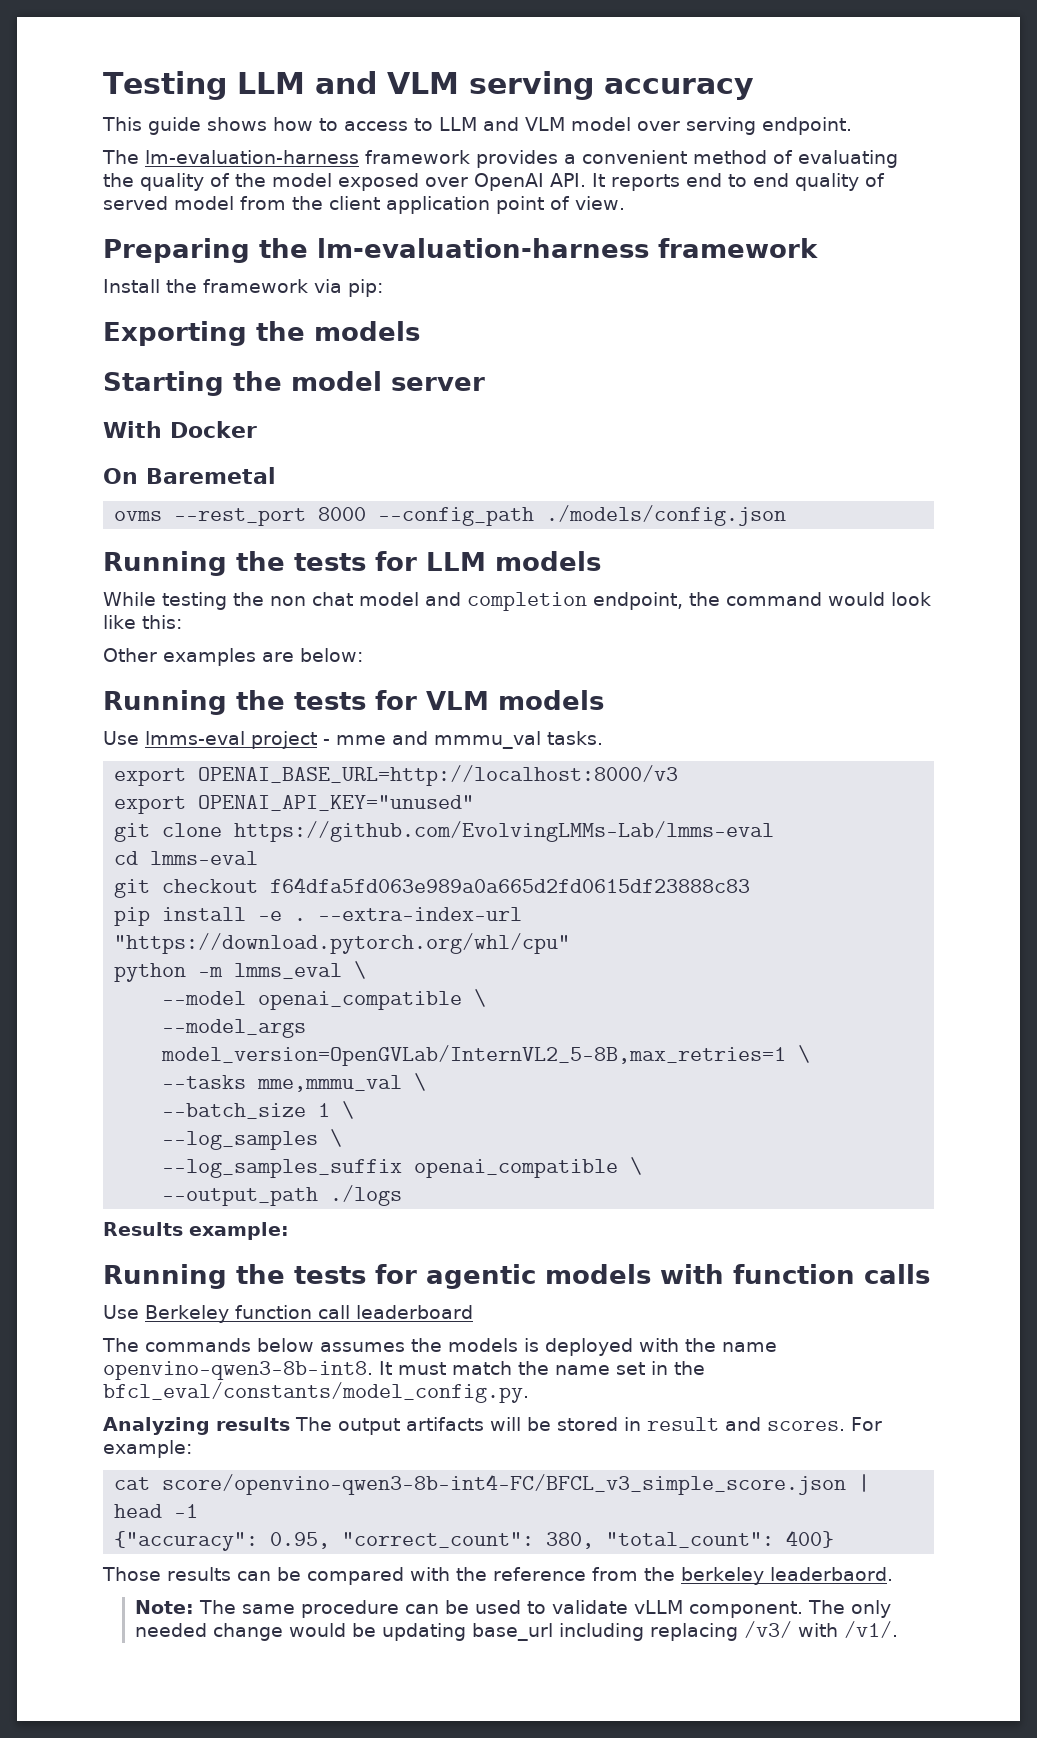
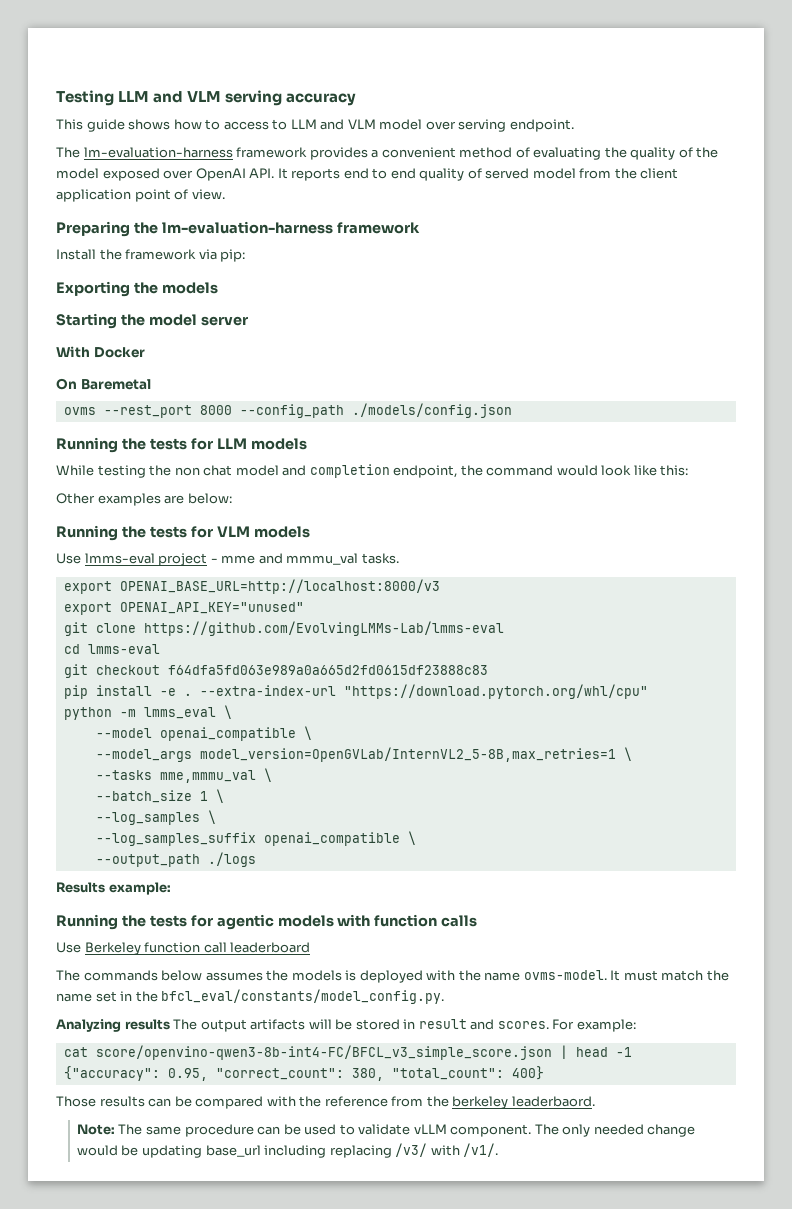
- The commands below assumes the models is deployed with the name openvino-qwen3-8b-int8.
+ The commands below assumes the models is deployed with the name ovms-model.

